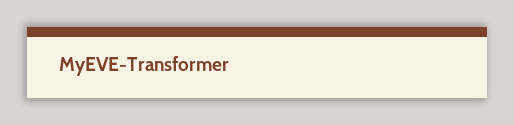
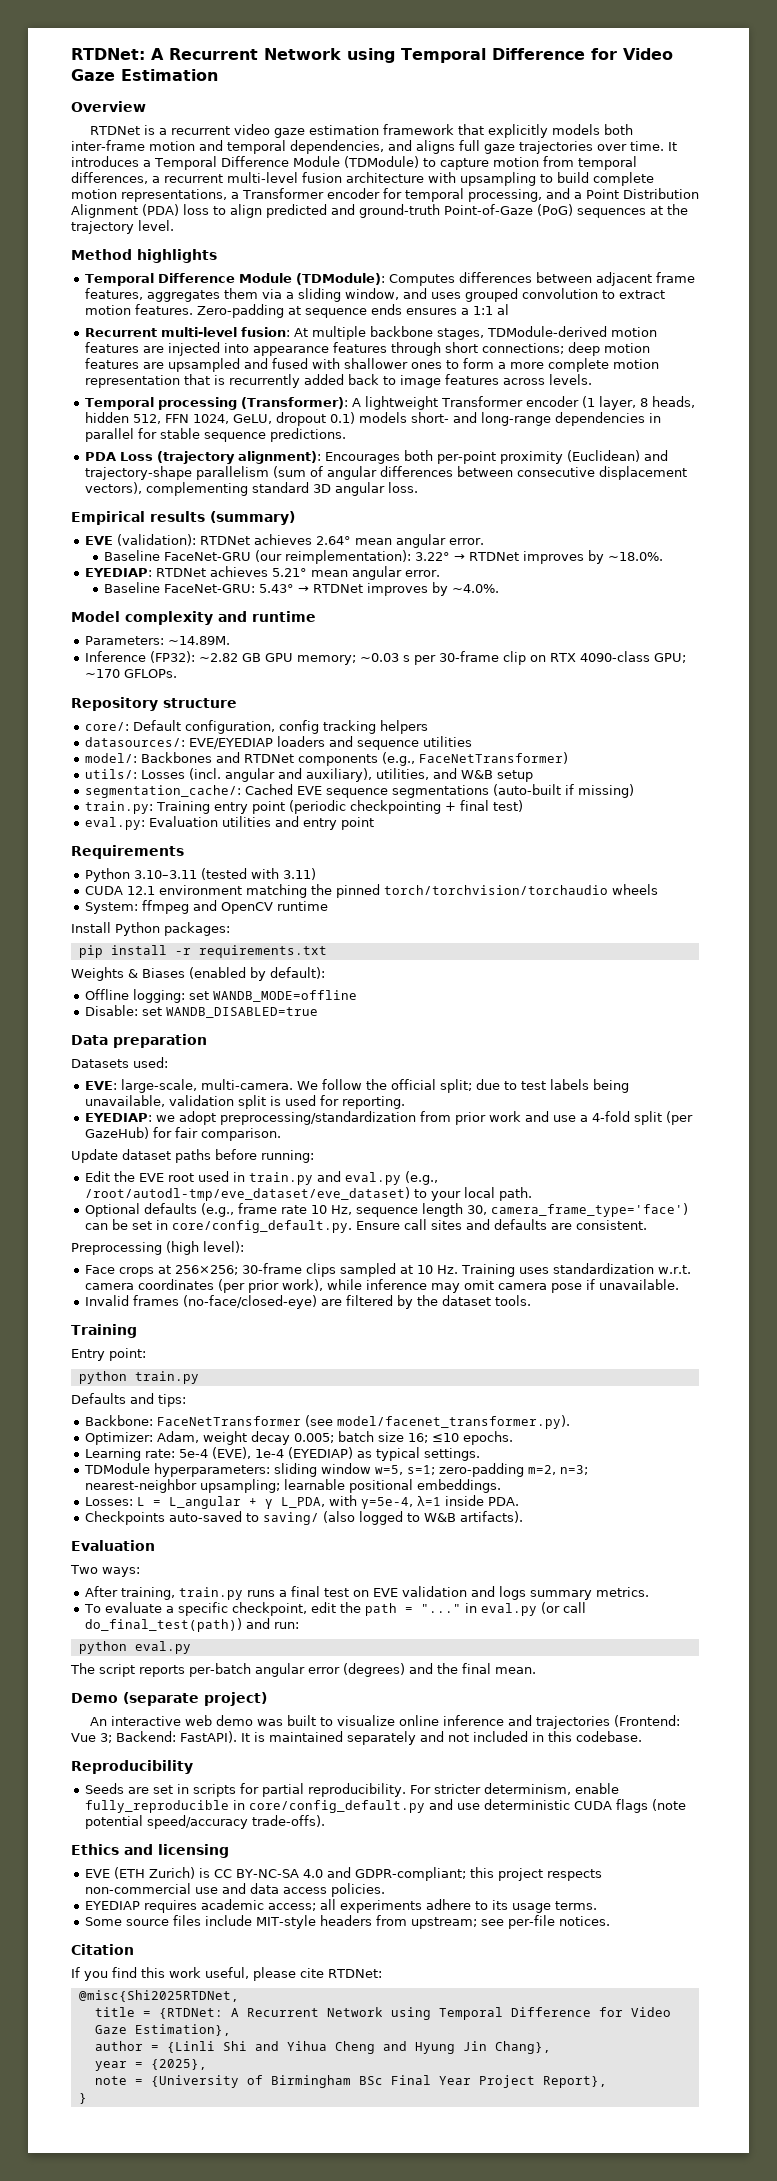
- MyEVE-Transformer
+ RTDNet: A Recurrent Network using Temporal Difference for Video Gaze Estimation
+ Overview
+ RTDNet is a recurrent video gaze estimation framework that explicitly models both inter-frame motion and temporal dependencies, and aligns full gaze trajectories over time. It introduces a Temporal Difference Module (TDModule) to capture motion from temporal differences, a recurrent multi-level fusion architecture with upsampling to build complete motion representations, a Transformer encoder for temporal processing, and a Point Distribution Alignment (PDA) loss to align predicted and ground-truth Point-of-Gaze (PoG) sequences at the trajectory level.
+ Method highlights
+ Temporal Difference Module (TDModule): Computes differences between adjacent frame features, aggregates them via a sliding window, and uses grouped convolution to extract motion features. Zero-padding at sequence ends ensures a 1:1 al
+ Recurrent multi-level fusion: At multiple backbone stages, TDModule-derived motion features are injected into appearance features through short connections; deep motion features are upsampled and fused with shallower ones to form a more complete motion representation that is recurrently added back to image features across levels.
+ Temporal processing (Transformer): A lightweight Transformer encoder (1 layer, 8 heads, hidden 512, FFN 1024, GeLU, dropout 0.1) models short- and long-range dependencies in parallel for stable sequence predictions.
+ PDA Loss (trajectory alignment): Encourages both per-point proximity (Euclidean) and trajectory-shape parallelism (sum of angular differences between consecutive displacement vectors), complementing standard 3D angular loss.
+ Empirical results (summary)
+ EVE (validation): RTDNet achieves 2.64° mean angular error.
+ Baseline FaceNet-GRU (our reimplementation): 3.22° → RTDNet improves by ~18.0%.
+ EYEDIAP: RTDNet achieves 5.21° mean angular error.
+ Baseline FaceNet-GRU: 5.43° → RTDNet improves by ~4.0%.
+ Model complexity and runtime
+ Parameters: ~14.89M.
+ Inference (FP32): ~2.82 GB GPU memory; ~0.03 s per 30-frame clip on RTX 4090-class GPU; ~170 GFLOPs.
+ Repository structure
+ core/: Default configuration, config tracking helpers
+ datasources/: EVE/EYEDIAP loaders and sequence utilities
+ model/: Backbones and RTDNet components (e.g., FaceNetTransformer)
+ utils/: Losses (incl. angular and auxiliary), utilities, and W&B setup
+ segmentation_cache/: Cached EVE sequence segmentations (auto-built if missing)
+ train.py: Training entry point (periodic checkpointing + final test)
+ eval.py: Evaluation utilities and entry point
+ Requirements
+ Python 3.10–3.11 (tested with 3.11)
+ CUDA 12.1 environment matching the pinned torch/torchvision/torchaudio wheels
+ System: ffmpeg and OpenCV runtime
+ Install Python packages:
+ pip install -r requirements.txt
+ Weights & Biases (enabled by default):
+ Offline logging: set WANDB_MODE=offline
+ Disable: set WANDB_DISABLED=true
+ Data preparation
+ Datasets used:
+ EVE: large-scale, multi-camera. We follow the official split; due to test labels being unavailable, validation split is used for reporting.
+ EYEDIAP: we adopt preprocessing/standardization from prior work and use a 4-fold split (per GazeHub) for fair comparison.
+ Update dataset paths before running:
+ Edit the EVE root used in train.py and eval.py (e.g., /root/autodl-tmp/eve_dataset/eve_dataset) to your local path.
+ Optional defaults (e.g., frame rate 10 Hz, sequence length 30, camera_frame_type='face') can be set in core/config_default.py. Ensure call sites and defaults are consistent.
+ Preprocessing (high level):
+ Face crops at 256×256; 30-frame clips sampled at 10 Hz. Training uses standardization w.r.t. camera coordinates (per prior work), while inference may omit camera pose if unavailable.
+ Invalid frames (no-face/closed-eye) are filtered by the dataset tools.
+ Training
+ Entry point:
+ python train.py
+ Defaults and tips:
+ Backbone: FaceNetTransformer (see model/facenet_transformer.py).
+ Optimizer: Adam, weight decay 0.005; batch size 16; ≤10 epochs.
+ Learning rate: 5e-4 (EVE), 1e-4 (EYEDIAP) as typical settings.
+ TDModule hyperparameters: sliding window w=5, s=1; zero-padding m=2, n=3; nearest-neighbor upsampling; learnable positional embeddings.
+ Losses: L = L_angular + γ L_PDA, with γ=5e-4, λ=1 inside PDA.
+ Checkpoints auto-saved to saving/ (also logged to W&B artifacts).
+ Evaluation
+ Two ways:
+ After training, train.py runs a final test on EVE validation and logs summary metrics.
+ To evaluate a specific checkpoint, edit the path = "..." in eval.py (or call do_final_test(path)) and run:
+ python eval.py
+ The script reports per-batch angular error (degrees) and the final mean.
+ Demo (separate project)
+ An interactive web demo was built to visualize online inference and trajectories (Frontend: Vue 3; Backend: FastAPI). It is maintained separately and not included in this codebase.
+ Reproducibility
+ Seeds are set in scripts for partial reproducibility. For stricter determinism, enable fully_reproducible in core/config_default.py and use deterministic CUDA flags (note potential speed/accuracy trade-offs).
+ Ethics and licensing
+ EVE (ETH Zurich) is CC BY-NC-SA 4.0 and GDPR-compliant; this project respects non-commercial use and data access policies.
+ EYEDIAP requires academic access; all experiments adhere to its usage terms.
+ Some source files include MIT-style headers from upstream; see per-file notices.
+ Citation
+ If you find this work useful, please cite RTDNet:
+ @misc{Shi2025RTDNet,
+ title = {RTDNet: A Recurrent Network using Temporal Difference for Video Gaze Estimation},
+ author = {Linli Shi and Yihua Cheng and Hyung Jin Chang},
+ year = {2025},
+ note = {University of Birmingham BSc Final Year Project Report},
+ }

